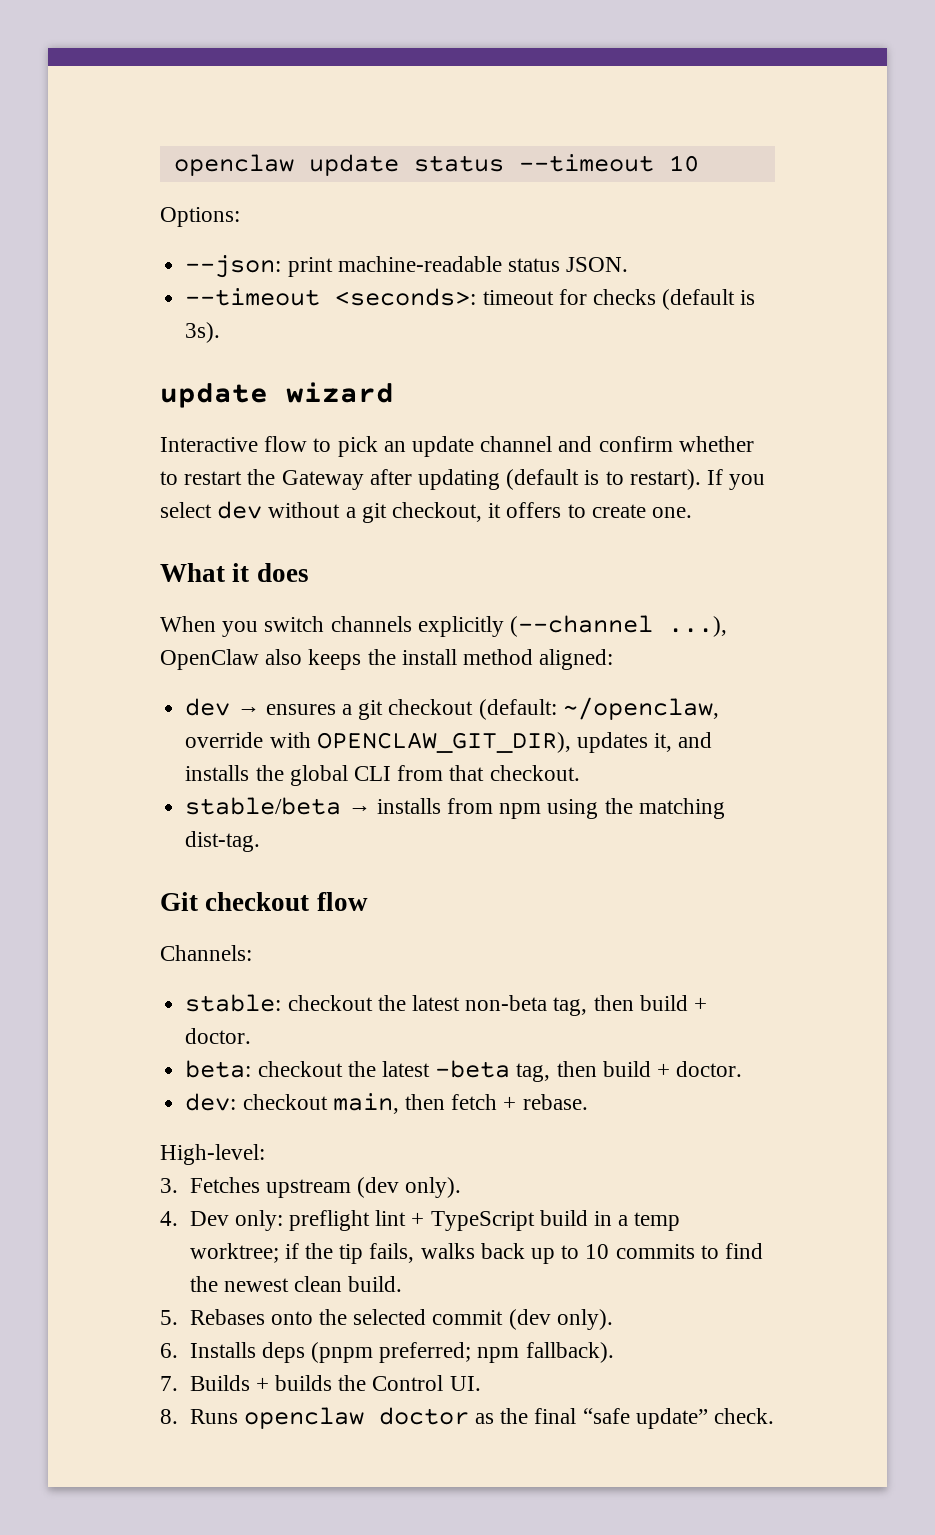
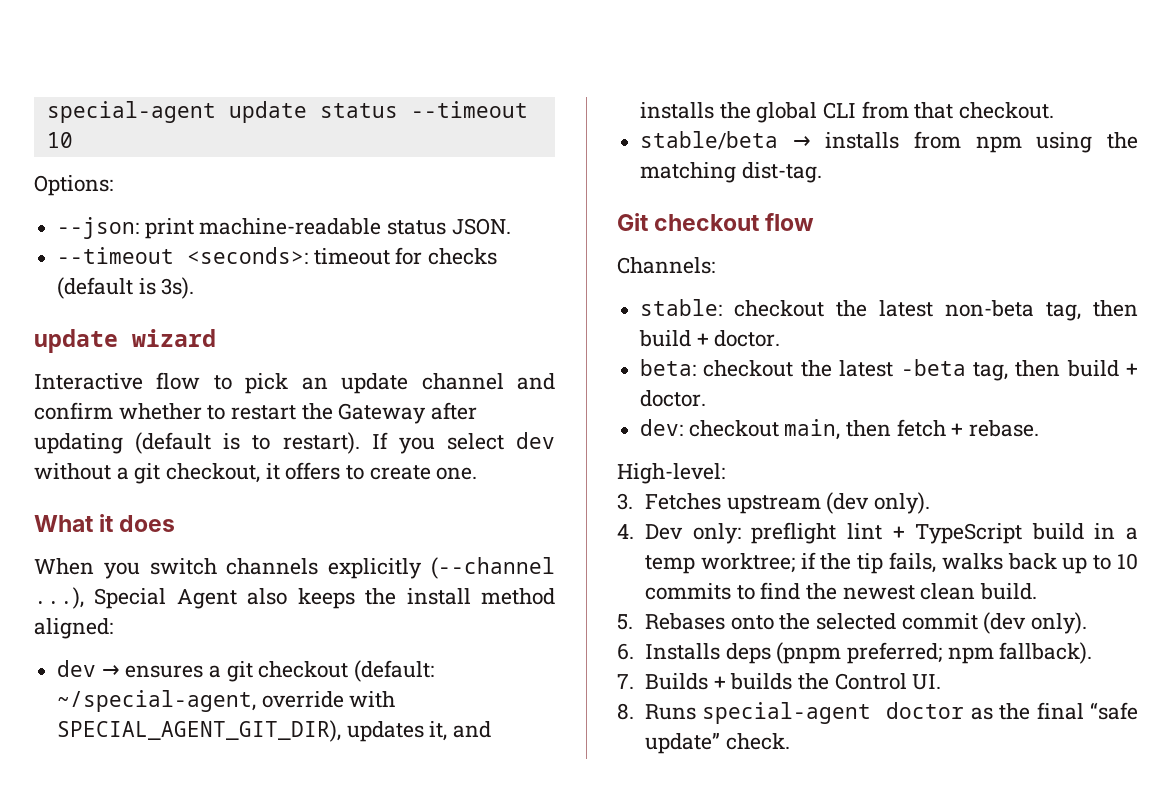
- openclaw update status --timeout 10
+ special-agent update status --timeout 10
- When you switch channels explicitly (--channel ...), OpenClaw also keeps the install method aligned:
+ When you switch channels explicitly (--channel ...), Special Agent also keeps the install method aligned:
- dev → ensures a git checkout (default: ~/openclaw, override with OPENCLAW_GIT_DIR), updates it, and installs the global CLI from that checkout.
+ dev → ensures a git checkout (default: ~/special-agent, override with SPECIAL_AGENT_GIT_DIR), updates it, and installs the global CLI from that checkout.
- 8. Runs openclaw doctor as the final “safe update” check.
+ 8. Runs special-agent doctor as the final “safe update” check.

